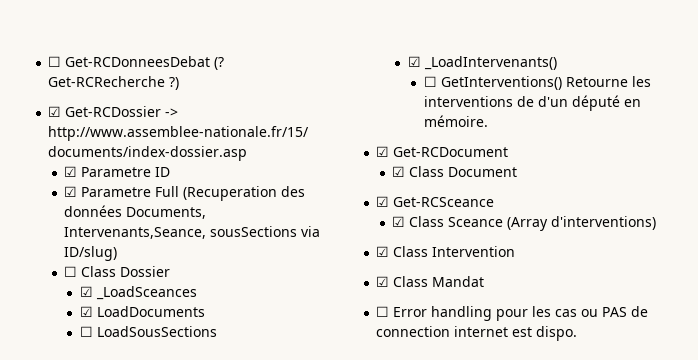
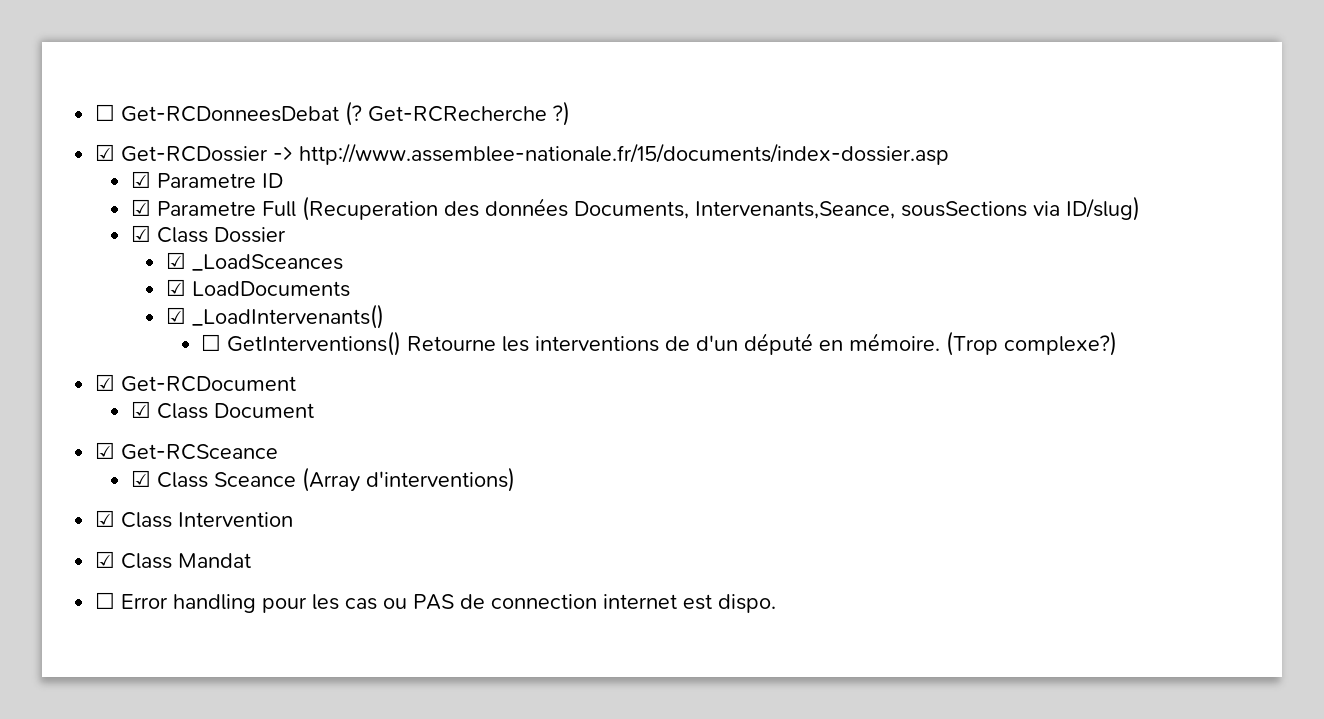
- ☐ Class Dossier
+ ☑ Class Dossier
- ☐ LoadSousSections
+ (Trop complexe?)

